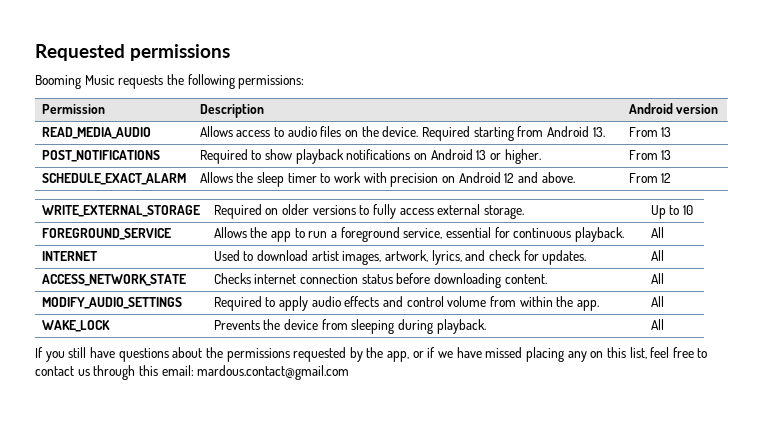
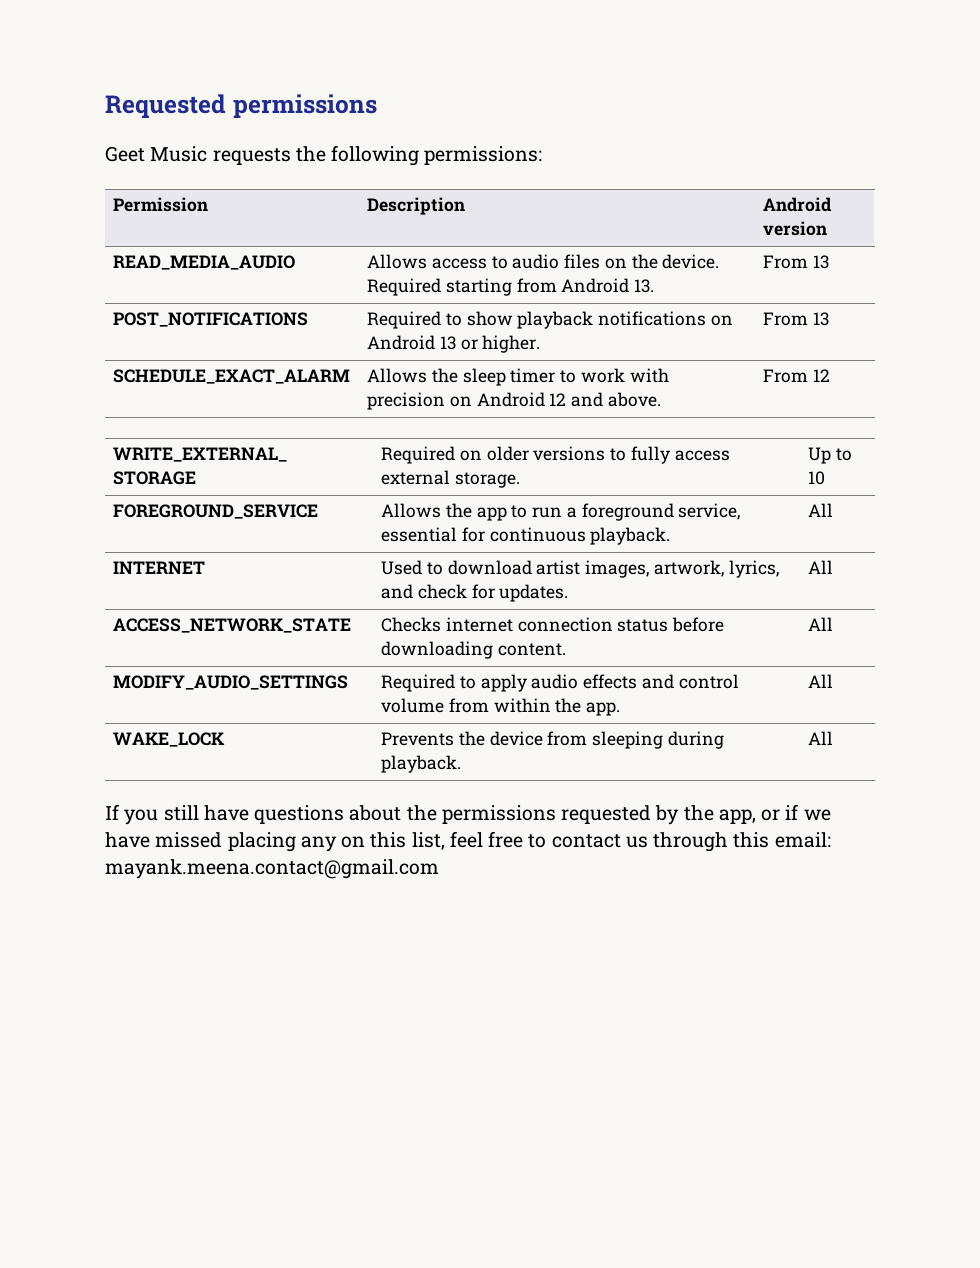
- Booming Music requests the following permissions:
+ Geet Music requests the following permissions:
- If you still have questions about the permissions requested by the app, or if we have missed placing any on this list, feel free to contact us through this email: mardous.contact@gmail.com
+ If you still have questions about the permissions requested by the app, or if we have missed placing any on this list, feel free to contact us through this email: mayank.meena.contact@gmail.com

